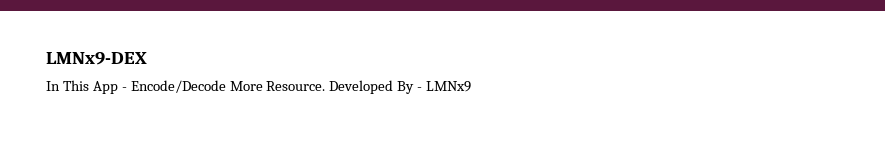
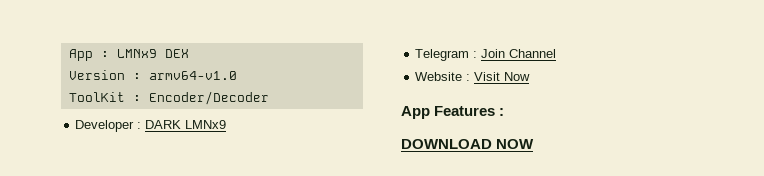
- LMNx9-DEX
- In This App - Encode/Decode More Resource. Developed By - LMNx9
+ App : LMNx9 DEX
+ Version : armv64-v1.0
+ ToolKit : Encoder/Decoder
+ Developer : DARK LMNx9
+ Telegram : Join Channel
+ Website : Visit Now
+ App Features :
+ DOWNLOAD NOW

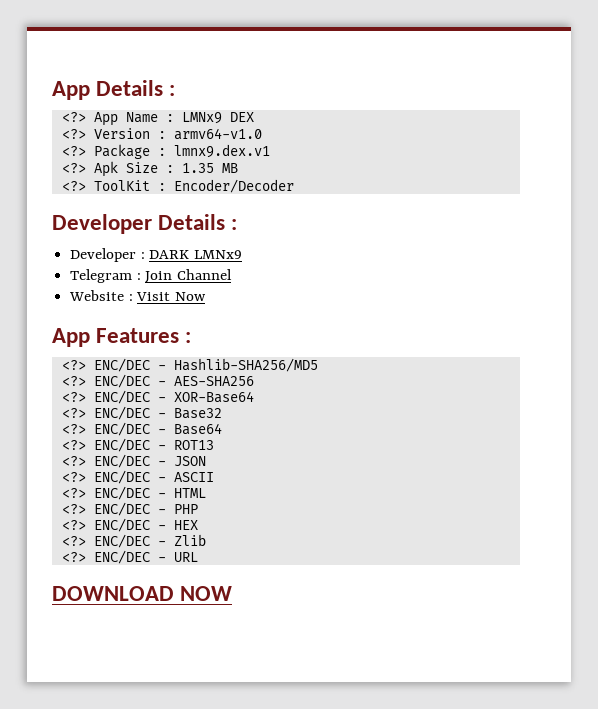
- App : LMNx9 DEX
+ App Details :
+ <?> App Name : LMNx9 DEX
- Version : armv64-v1.0
+ <?> Version : armv64-v1.0
- ToolKit : Encoder/Decoder
+ <?> Package : lmnx9.dex.v1
+ <?> Apk Size : 1.35 MB
+ <?> ToolKit : Encoder/Decoder
+ Developer Details :
+ <?> ENC/DEC - Hashlib-SHA256/MD5
+ <?> ENC/DEC - AES-SHA256
+ <?> ENC/DEC - XOR-Base64
+ <?> ENC/DEC - Base32
+ <?> ENC/DEC - Base64
+ <?> ENC/DEC - ROT13
+ <?> ENC/DEC - JSON
+ <?> ENC/DEC - ASCII
+ <?> ENC/DEC - HTML
+ <?> ENC/DEC - PHP
+ <?> ENC/DEC - HEX
+ <?> ENC/DEC - Zlib
+ <?> ENC/DEC - URL

